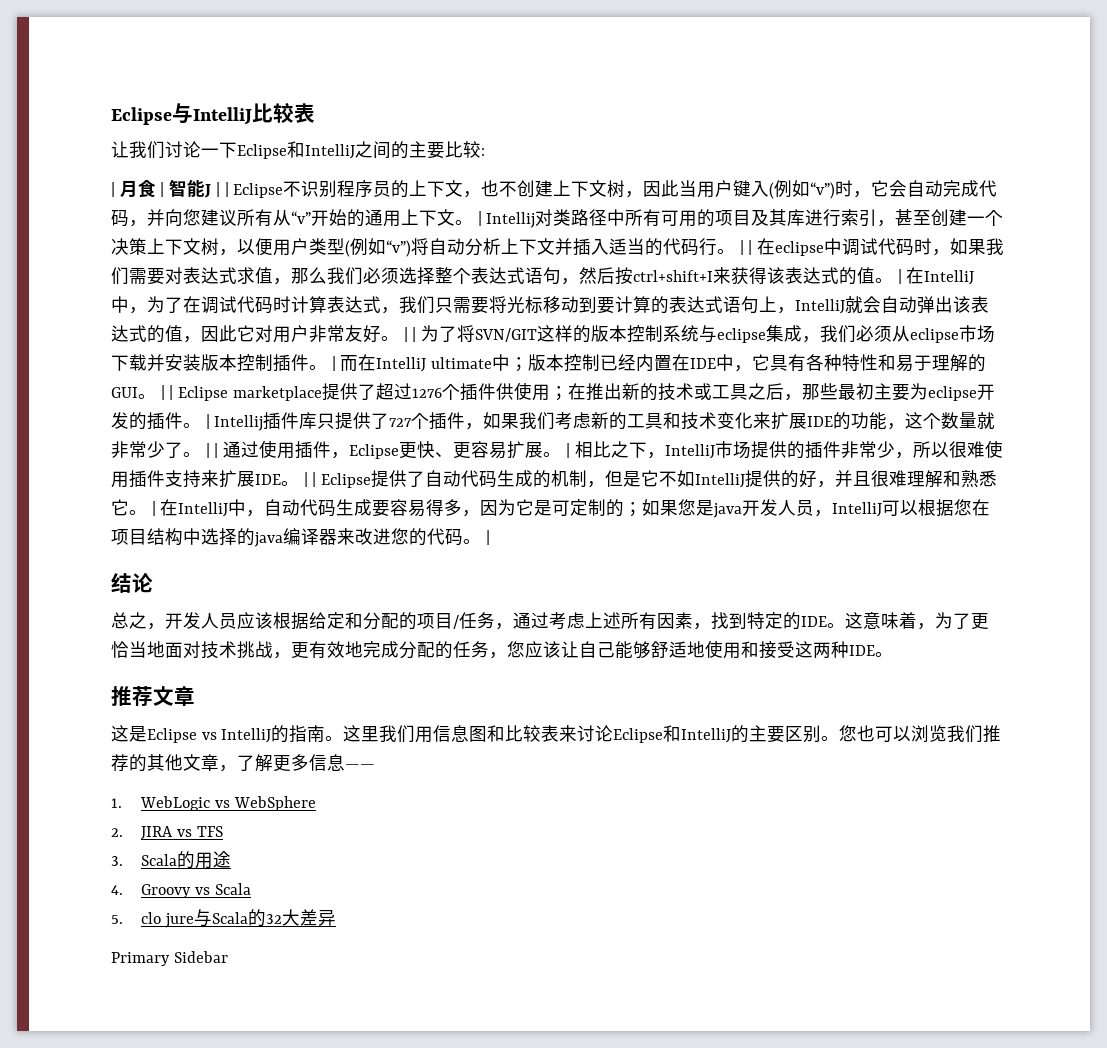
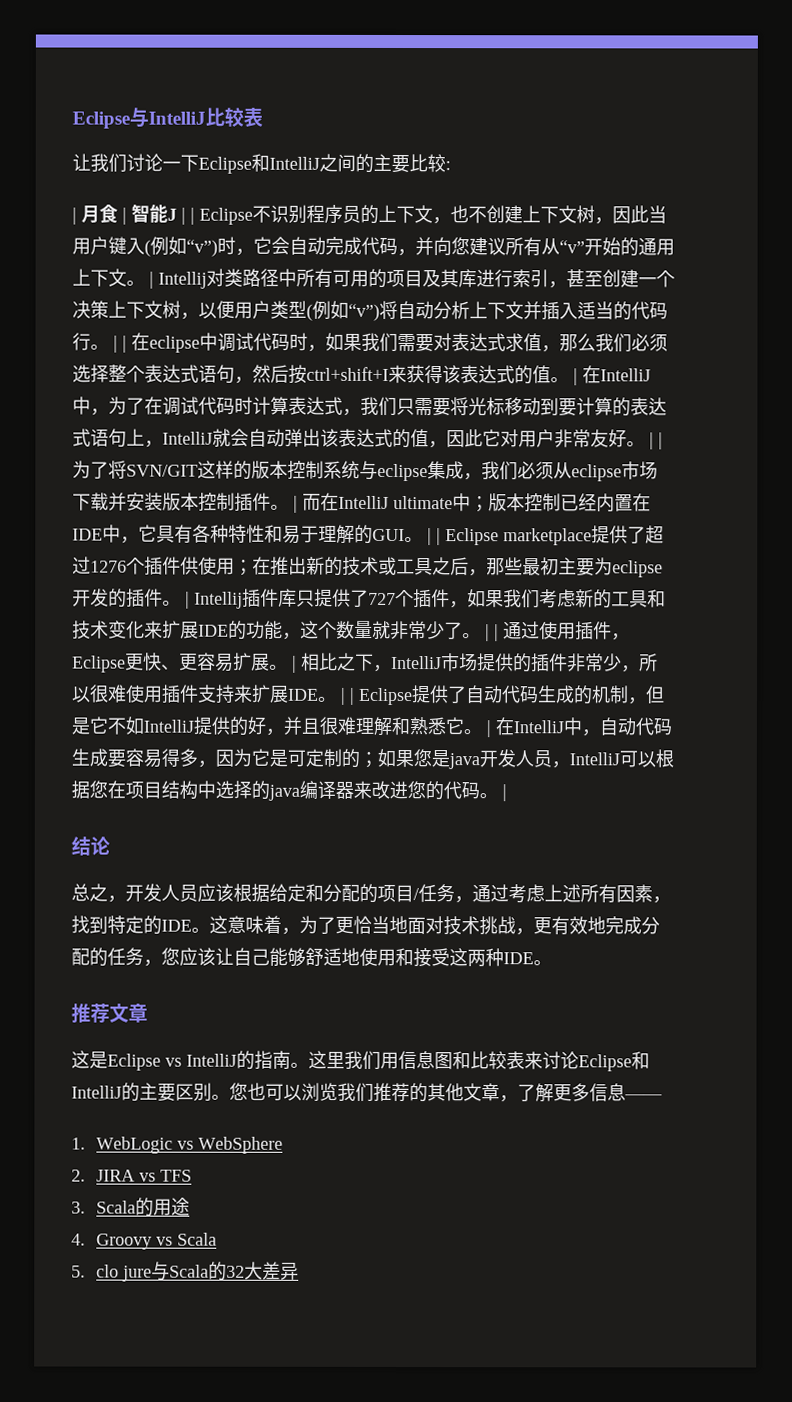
- Primary Sidebar

